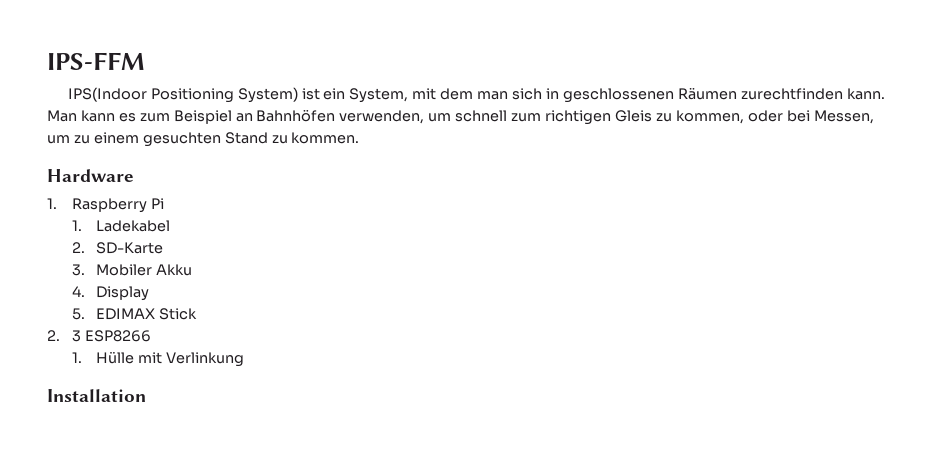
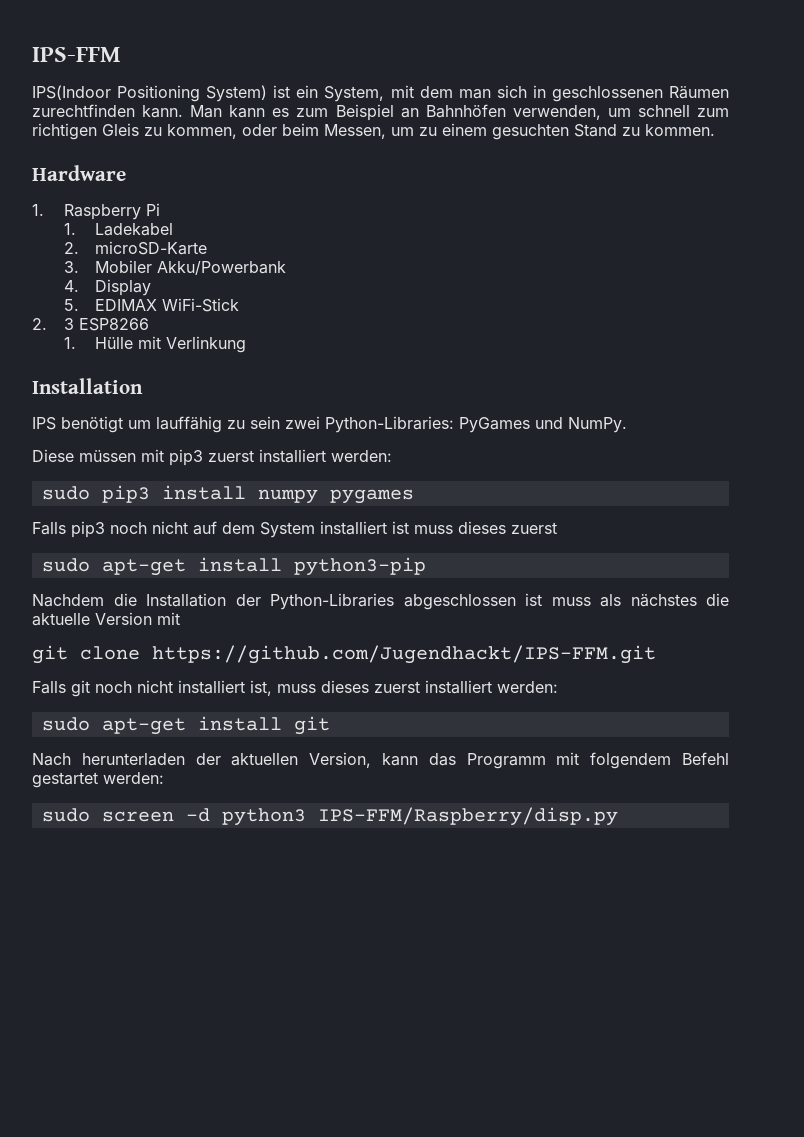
- Man kann es zum Beispiel an Bahnhöfen verwenden, um schnell zum richtigen Gleis zu kommen, oder bei Messen, um zu einem gesuchten Stand zu kommen.
+ Man kann es zum Beispiel an Bahnhöfen verwenden, um schnell zum richtigen Gleis zu kommen, oder beim Messen, um zu einem gesuchten Stand zu kommen.
- 2. SD-Karte
+ 2. microSD-Karte
- 3. Mobiler Akku
+ 3. Mobiler Akku/Powerbank
- 5. EDIMAX Stick
+ 5. EDIMAX WiFi-Stick
+ IPS benötigt um lauffähig zu sein zwei Python-Libraries: PyGames und NumPy.
+ Diese müssen mit pip3 zuerst installiert werden:
+ sudo pip3 install numpy pygames
+ Falls pip3 noch nicht auf dem System installiert ist muss dieses zuerst
+ sudo apt-get install python3-pip
+ Nachdem die Installation der Python-Libraries abgeschlossen ist muss als nächstes die aktuelle Version mit
+ git clone https://github.com/Jugendhackt/IPS-FFM.git
+ Falls git noch nicht installiert ist, muss dieses zuerst installiert werden:
+ sudo apt-get install git
+ Nach herunterladen der aktuellen Version, kann das Programm mit folgendem Befehl gestartet werden:
+ sudo screen -d python3 IPS-FFM/Raspberry/disp.py

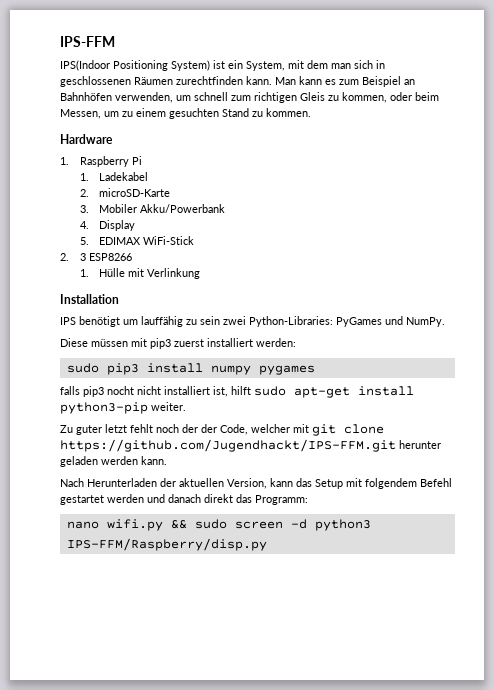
- Falls pip3 noch nicht auf dem System installiert ist muss dieses zuerst
- sudo apt-get install python3-pip
- Nachdem die Installation der Python-Libraries abgeschlossen ist muss als nächstes die aktuelle Version mit
- git clone https://github.com/Jugendhackt/IPS-FFM.git
- Falls git noch nicht installiert ist, muss dieses zuerst installiert werden:
- sudo apt-get install git
+ falls pip3 nocht nicht installiert ist, hilft sudo apt-get install python3-pip weiter.
+ Zu guter letzt fehlt noch der der Code, welcher mit git clone https://github.com/Jugendhackt/IPS-FFM.git herunter geladen werden kann.
- Nach herunterladen der aktuellen Version, kann das Programm mit folgendem Befehl gestartet werden:
- sudo screen -d python3 IPS-FFM/Raspberry/disp.py
+ Nach Herunterladen der aktuellen Version, kann das Setup mit folgendem Befehl gestartet werden und danach direkt das Programm:
+ nano wifi.py && sudo screen -d python3 IPS-FFM/Raspberry/disp.py

